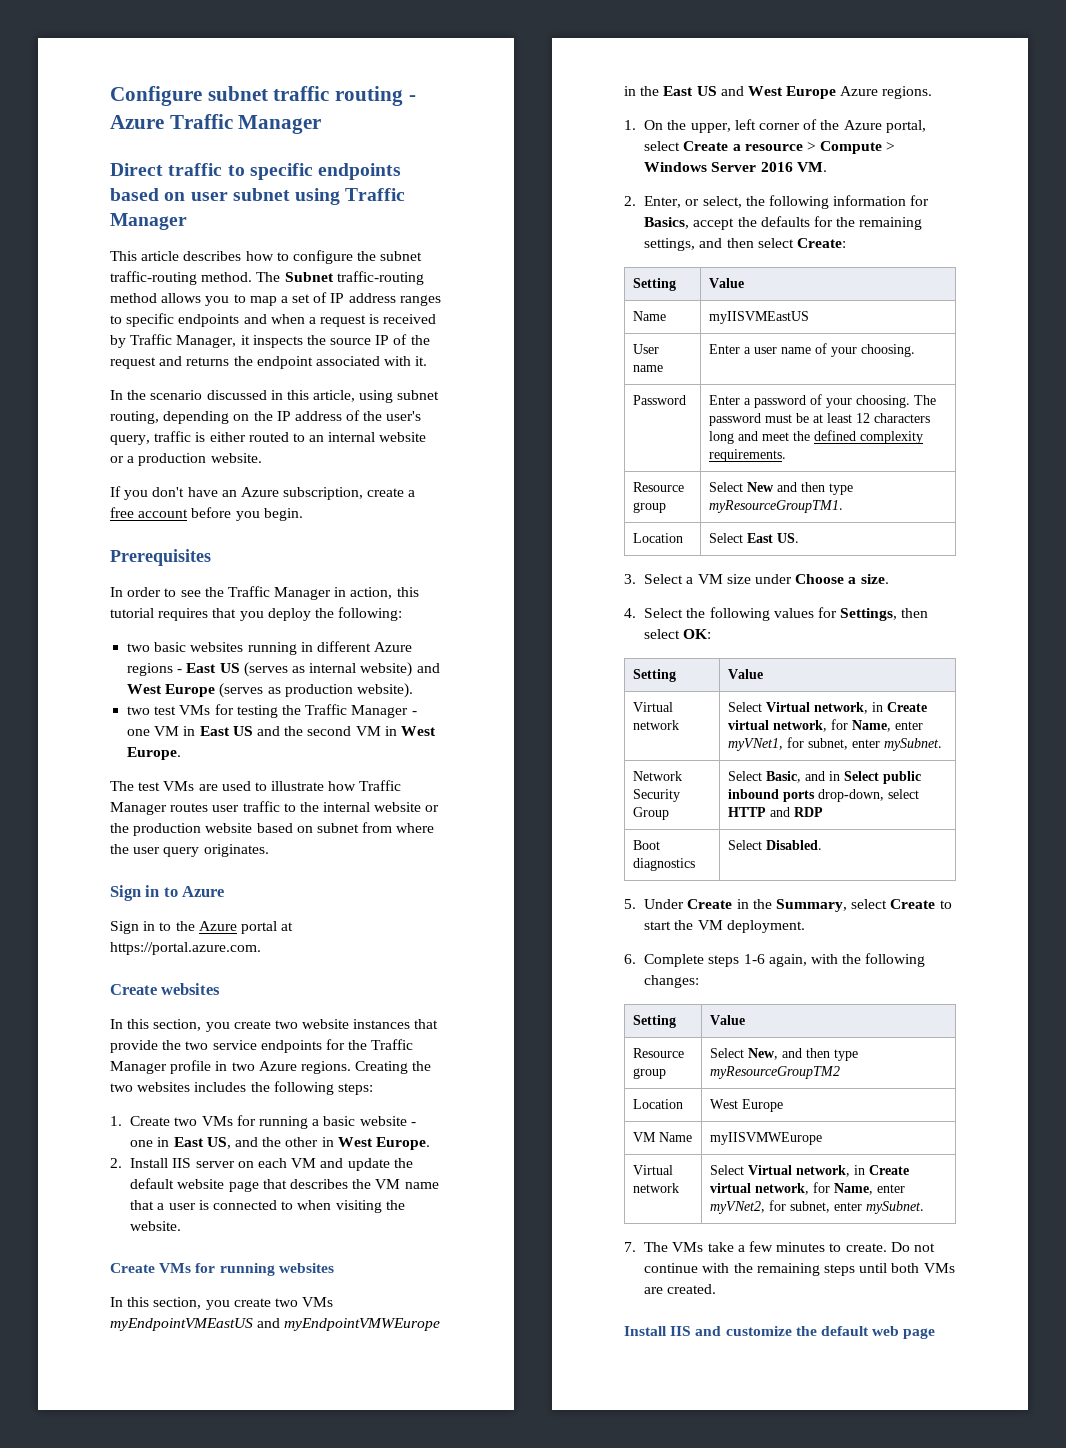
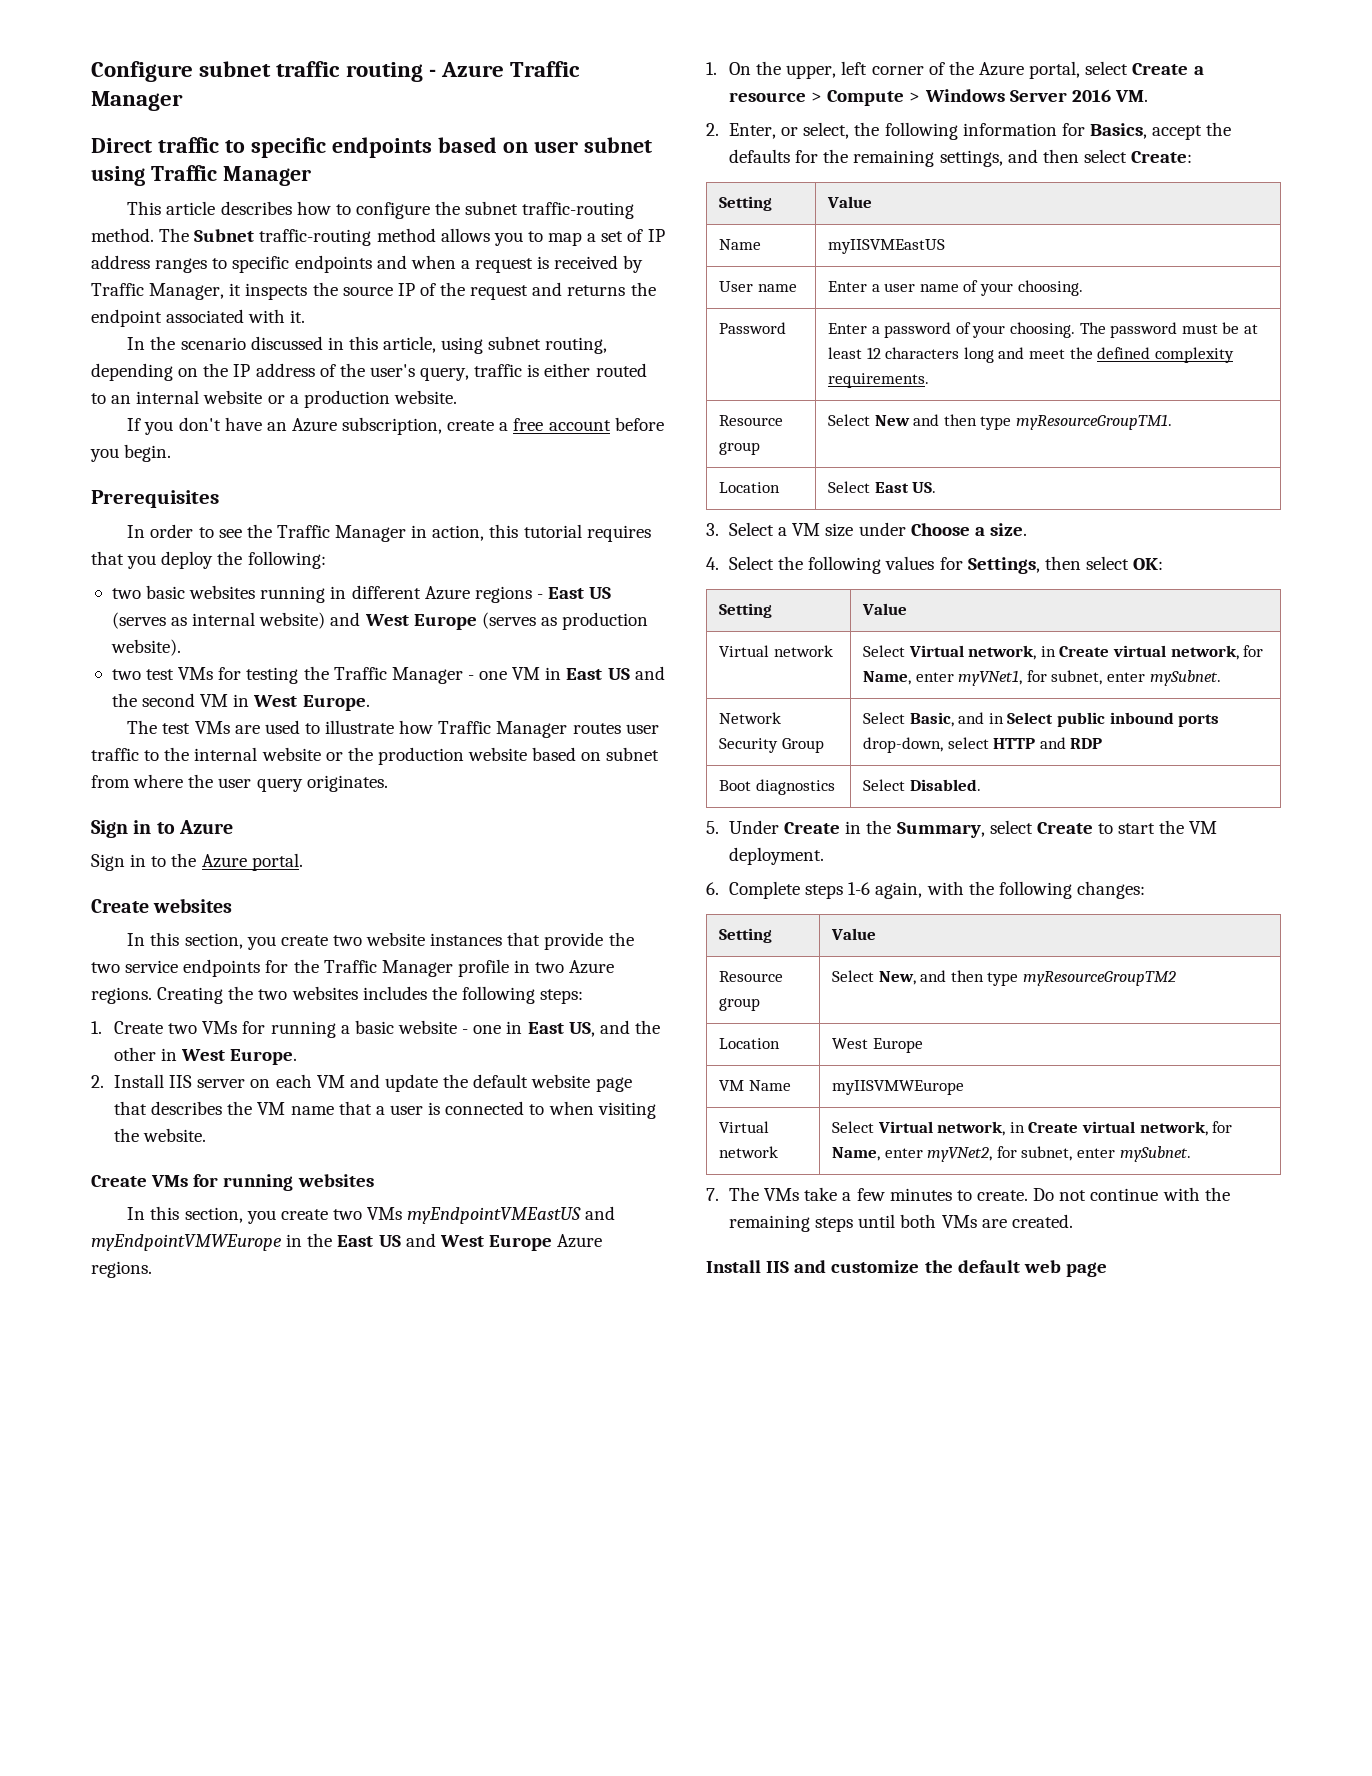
- Sign in to the Azure portal at https://portal.azure.com.
+ Sign in to the Azure portal.

